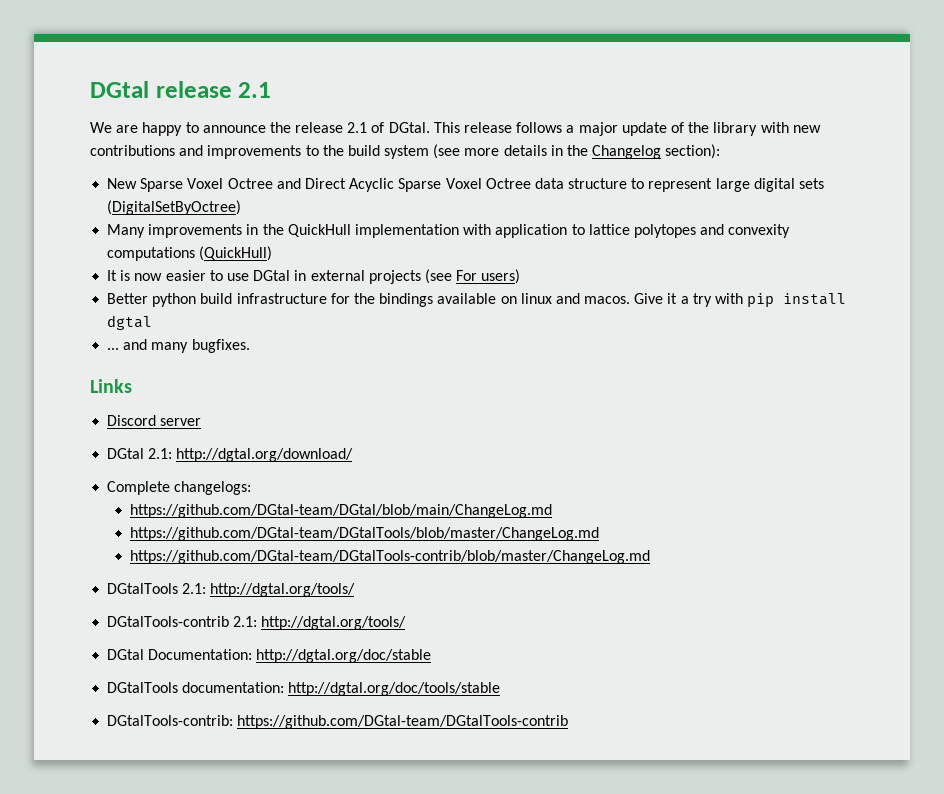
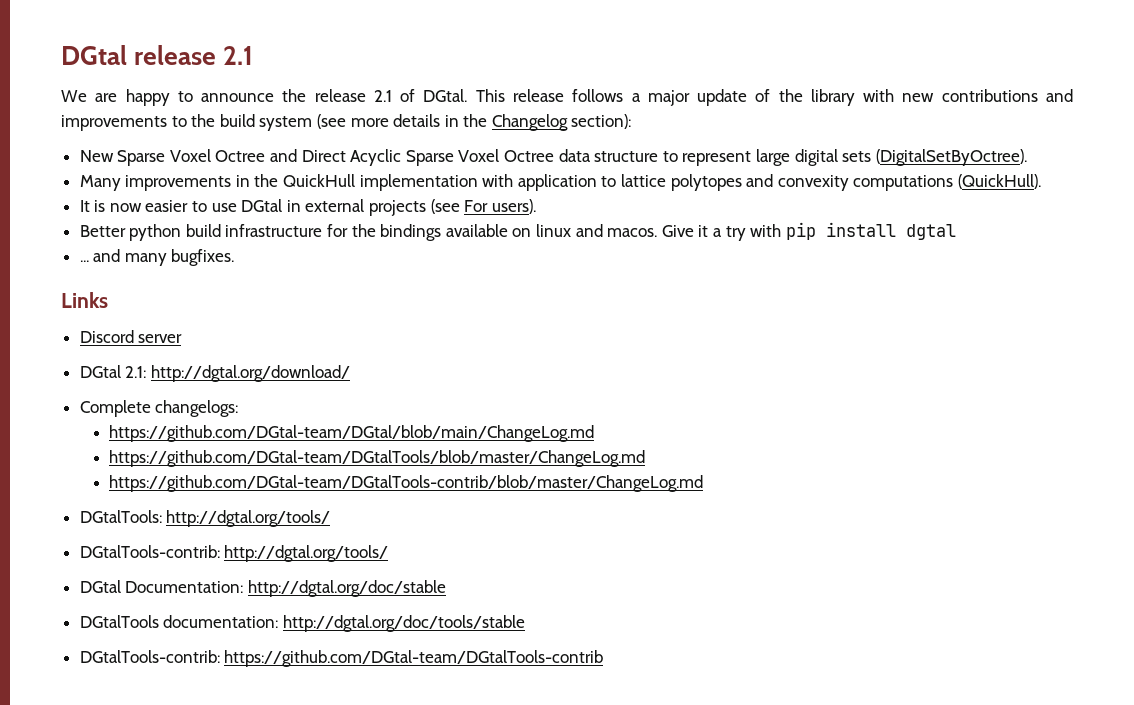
- New Sparse Voxel Octree and Direct Acyclic Sparse Voxel Octree data structure to represent large digital sets (DigitalSetByOctree)
+ New Sparse Voxel Octree and Direct Acyclic Sparse Voxel Octree data structure to represent large digital sets (DigitalSetByOctree).
- Many improvements in the QuickHull implementation with application to lattice polytopes and convexity computations (QuickHull)
+ Many improvements in the QuickHull implementation with application to lattice polytopes and convexity computations (QuickHull).
- It is now easier to use DGtal in external projects (see For users)
+ It is now easier to use DGtal in external projects (see For users).
- DGtalTools 2.1: http://dgtal.org/tools/
- DGtalTools-contrib 2.1: http://dgtal.org/tools/
+ DGtalTools: http://dgtal.org/tools/
+ DGtalTools-contrib: http://dgtal.org/tools/

